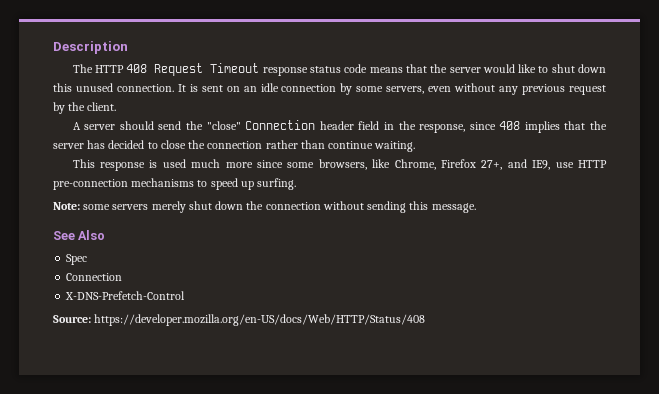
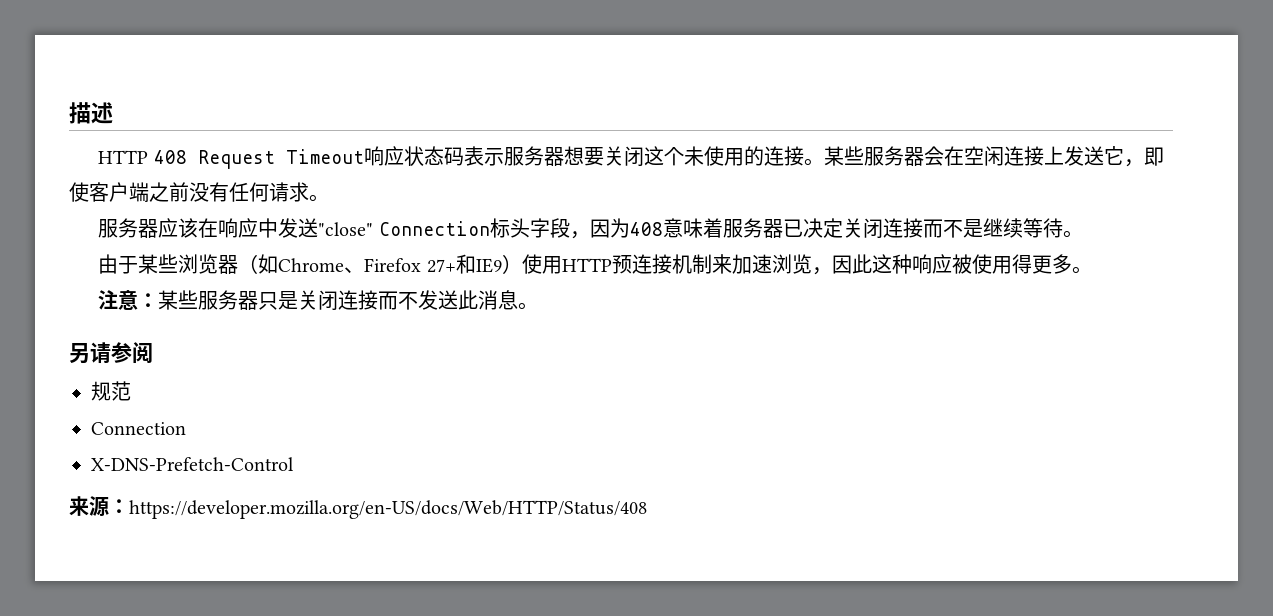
- Description
- The HTTP 408 Request Timeout response status code means that the server would like to shut down this unused connection. It is sent on an idle connection by some servers, even without any previous request by the client.
- A server should send the "close" Connection header field in the response, since 408 implies that the server has decided to close the connection rather than continue waiting.
- This response is used much more since some browsers, like Chrome, Firefox 27+, and IE9, use HTTP pre-connection mechanisms to speed up surfing.
- Note: some servers merely shut down the connection without sending this message.
- See Also
- Spec
+ 描述
+ HTTP 408 Request Timeout响应状态码表示服务器想要关闭这个未使用的连接。某些服务器会在空闲连接上发送它，即使客户端之前没有任何请求。
+ 服务器应该在响应中发送"close" Connection标头字段，因为408意味着服务器已决定关闭连接而不是继续等待。
+ 由于某些浏览器（如Chrome、Firefox 27+和IE9）使用HTTP预连接机制来加速浏览，因此这种响应被使用得更多。
+ 注意：某些服务器只是关闭连接而不发送此消息。
+ 另请参阅
+ 规范
- Source: https://developer.mozilla.org/en-US/docs/Web/HTTP/Status/408
+ 来源：https://developer.mozilla.org/en-US/docs/Web/HTTP/Status/408

